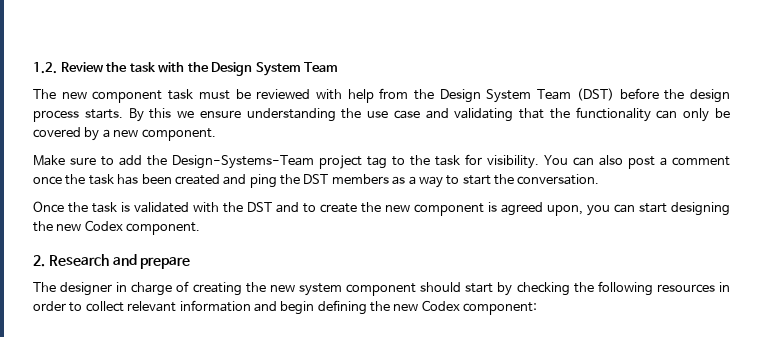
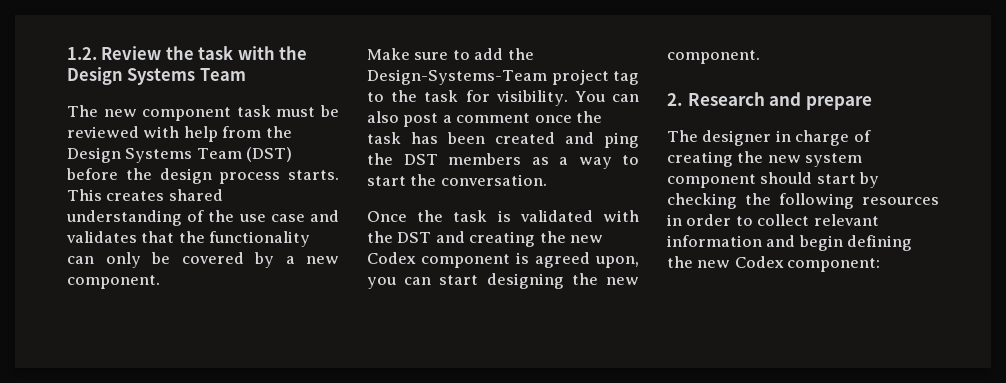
- 1.2. Review the task with the Design System Team
+ 1.2. Review the task with the Design Systems Team
- The new component task must be reviewed with help from the Design System Team (DST) before the design process starts.
+ The new component task must be reviewed with help from the Design Systems Team (DST) before the design process starts.
- By this we ensure understanding the use case and validating that the functionality can only be covered by a new component.
+ This creates shared understanding of the use case and validates that the functionality can only be covered by a new component.
- Once the task is validated with the DST and to create the new component is agreed upon, you can start designing the new Codex component.
+ Once the task is validated with the DST and creating the new Codex component is agreed upon, you can start designing the new component.

